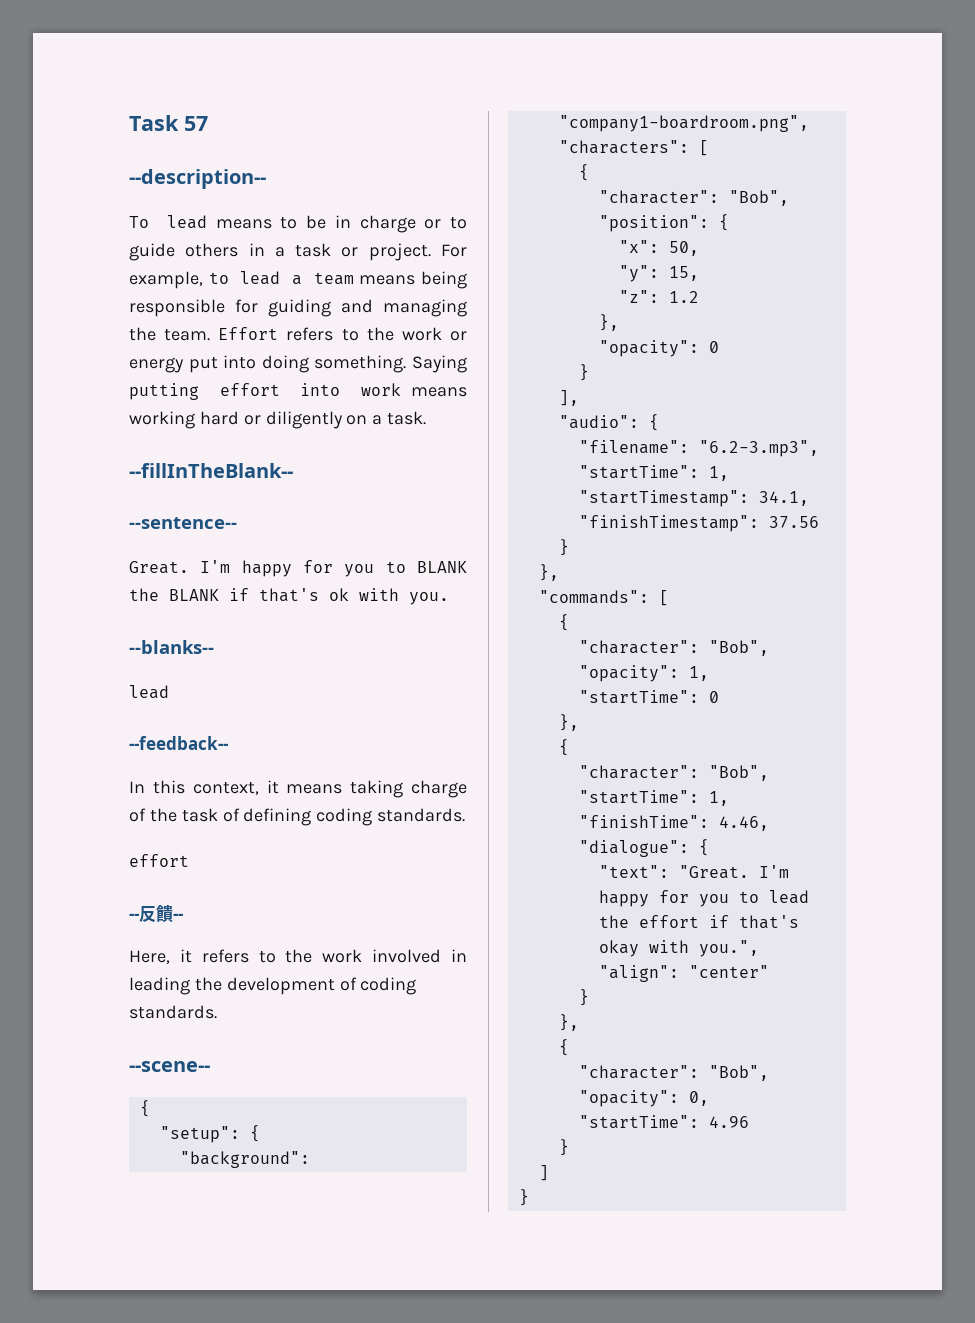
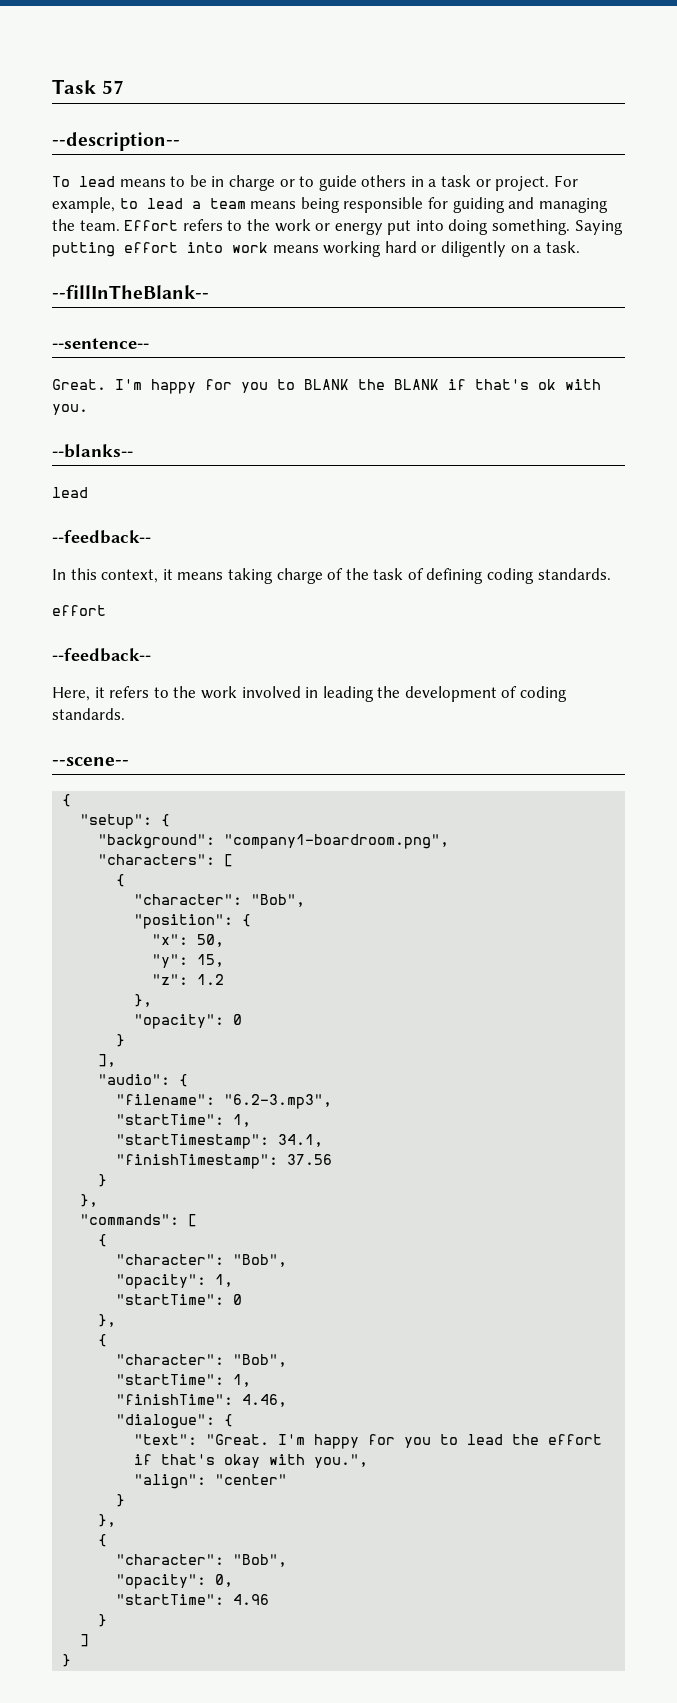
  In this context, it means taking charge of the task of defining coding standards.
  effort
- --反饋--
+ --feedback--

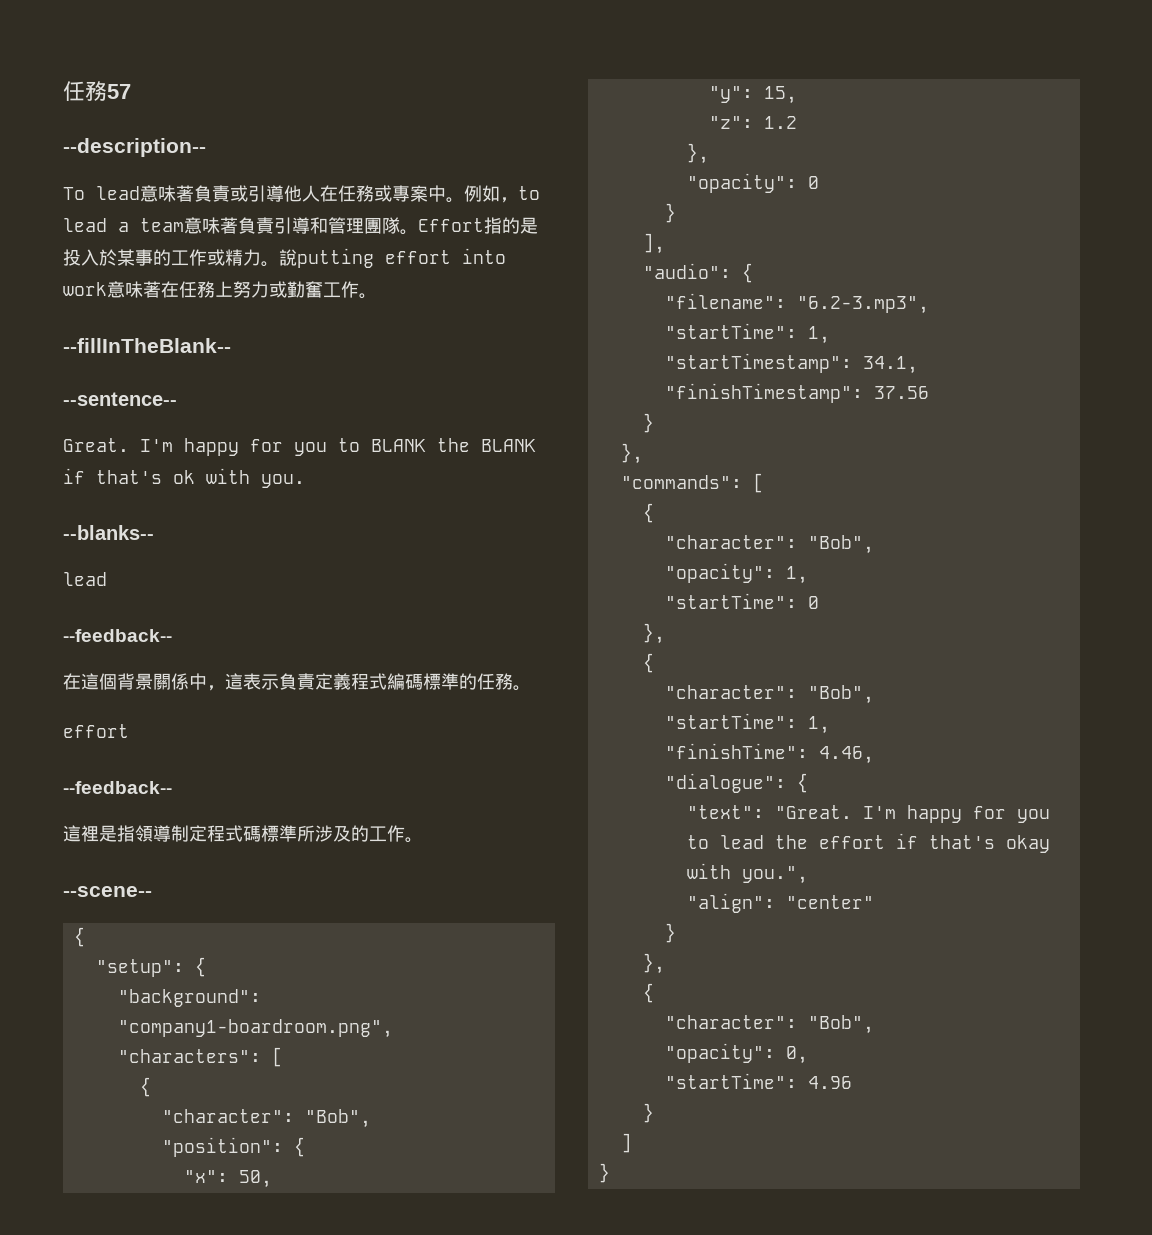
- Task 57
+ 任務57
- To lead means to be in charge or to guide others in a task or project. For example, to lead a team means being responsible for guiding and managing the team. Effort refers to the work or energy put into doing something. Saying putting effort into work means working hard or diligently on a task.
+ To lead意味著負責或引導他人在任務或專案中。例如，to lead a team意味著負責引導和管理團隊。Effort指的是投入於某事的工作或精力。說putting effort into work意味著在任務上努力或勤奮工作。
- In this context, it means taking charge of the task of defining coding standards.
+ 在這個背景關係中，這表示負責定義程式編碼標準的任務。
  effort
  --feedback--
- Here, it refers to the work involved in leading the development of coding standards.
+ 這裡是指領導制定程式碼標準所涉及的工作。

